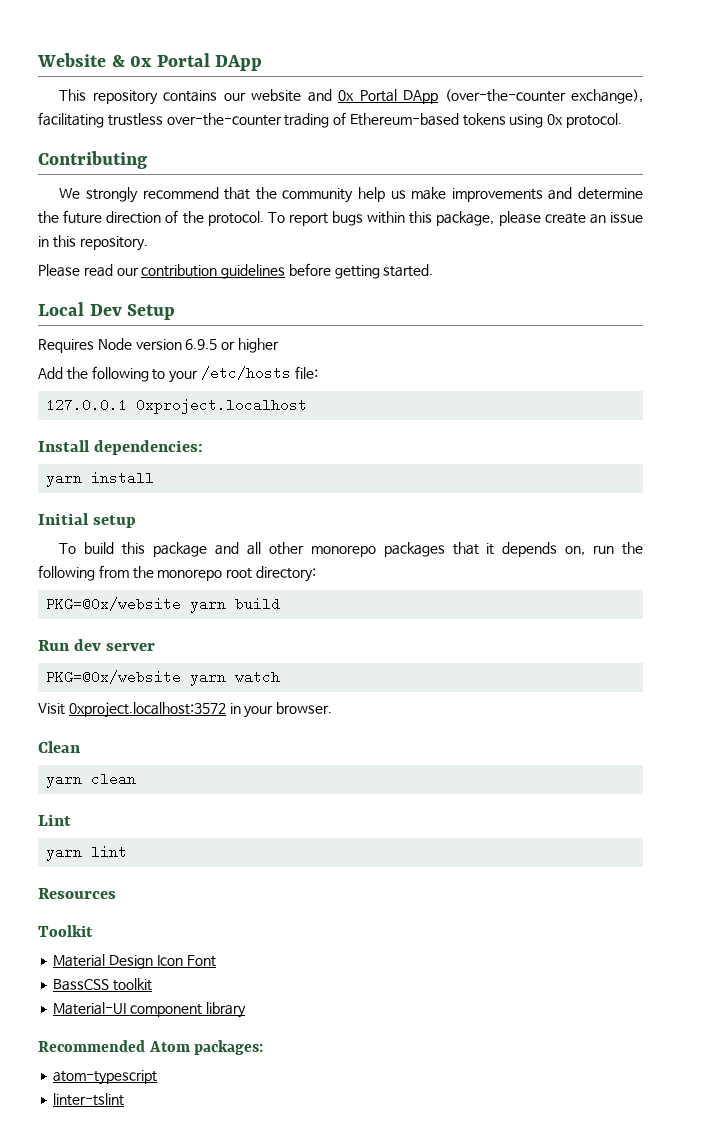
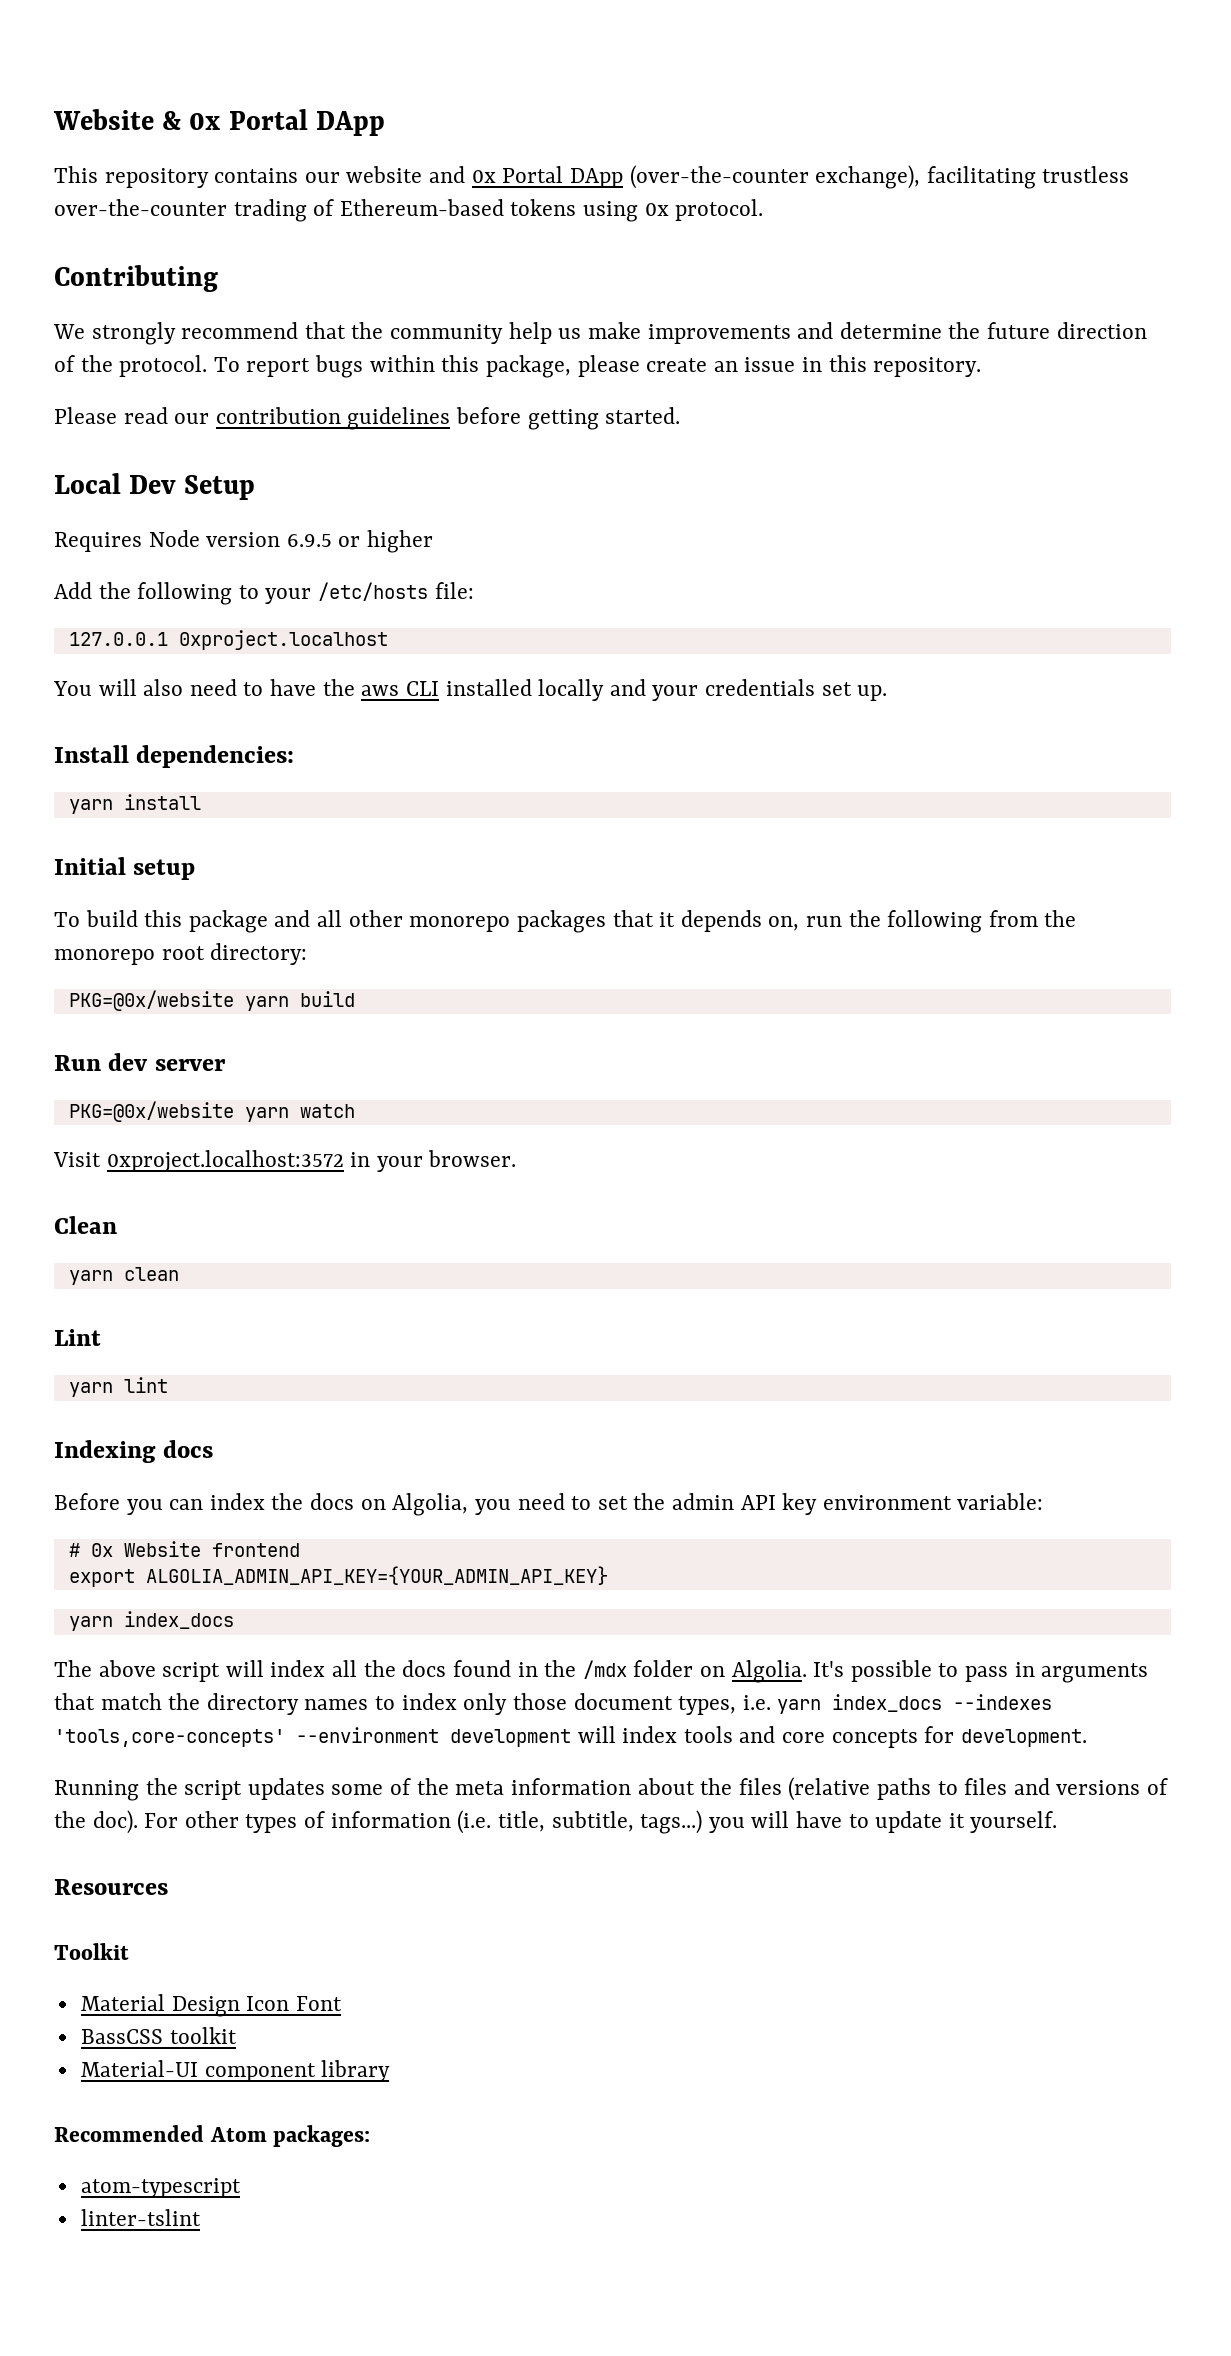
+ You will also need to have the aws CLI installed locally and your credentials set up.
+ Indexing docs
+ Before you can index the docs on Algolia, you need to set the admin API key environment variable:
+ # 0x Website frontend
+ export ALGOLIA_ADMIN_API_KEY={YOUR_ADMIN_API_KEY}
+ yarn index_docs
+ The above script will index all the docs found in the /mdx folder on Algolia. It's possible to pass in arguments that match the directory names to index only those document types, i.e. yarn index_docs --indexes 'tools,core-concepts' --environment development will index tools and core concepts for development.
+ Running the script updates some of the meta information about the files (relative paths to files and versions of the doc). For other types of information (i.e. title, subtitle, tags...) you will have to update it yourself.

